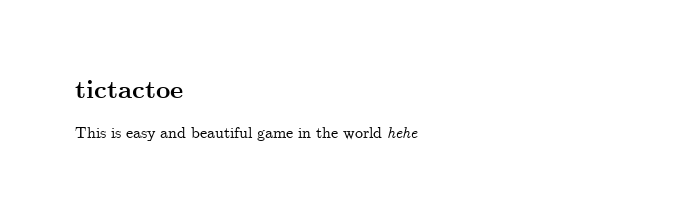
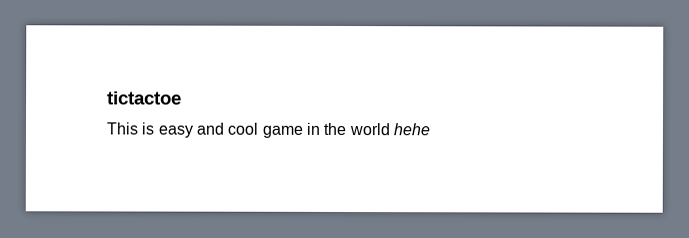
- This is easy and beautiful game in the world hehe
+ This is easy and cool game in the world hehe

